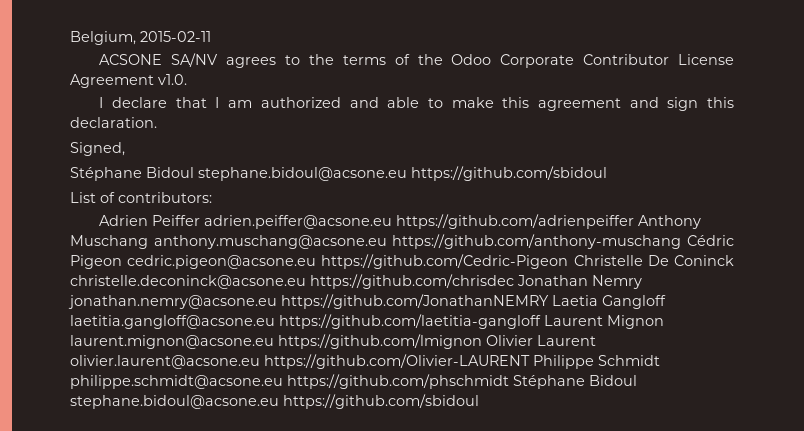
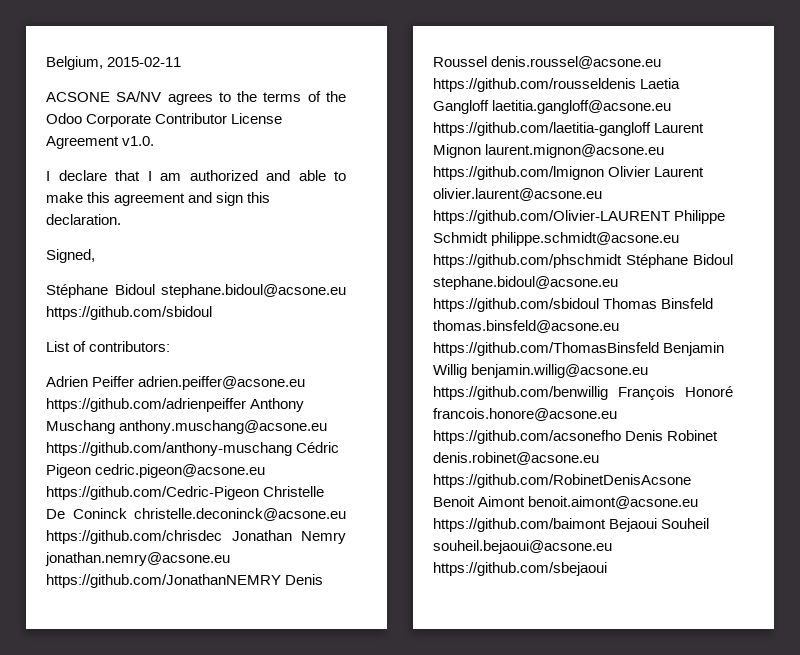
- Adrien Peiffer adrien.peiffer@acsone.eu https://github.com/adrienpeiffer Anthony Muschang anthony.muschang@acsone.eu https://github.com/anthony-muschang Cédric Pigeon cedric.pigeon@acsone.eu https://github.com/Cedric-Pigeon Christelle De Coninck christelle.deconinck@acsone.eu https://github.com/chrisdec Jonathan Nemry jonathan.nemry@acsone.eu https://github.com/JonathanNEMRY Laetia Gangloff laetitia.gangloff@acsone.eu https://github.com/laetitia-gangloff Laurent Mignon laurent.mignon@acsone.eu https://github.com/lmignon Olivier Laurent olivier.laurent@acsone.eu https://github.com/Olivier-LAURENT Philippe Schmidt philippe.schmidt@acsone.eu https://github.com/phschmidt Stéphane Bidoul stephane.bidoul@acsone.eu https://github.com/sbidoul
+ Adrien Peiffer adrien.peiffer@acsone.eu https://github.com/adrienpeiffer Anthony Muschang anthony.muschang@acsone.eu https://github.com/anthony-muschang Cédric Pigeon cedric.pigeon@acsone.eu https://github.com/Cedric-Pigeon Christelle De Coninck christelle.deconinck@acsone.eu https://github.com/chrisdec Jonathan Nemry jonathan.nemry@acsone.eu https://github.com/JonathanNEMRY Denis Roussel denis.roussel@acsone.eu https://github.com/rousseldenis Laetia Gangloff laetitia.gangloff@acsone.eu https://github.com/laetitia-gangloff Laurent Mignon laurent.mignon@acsone.eu https://github.com/lmignon Olivier Laurent olivier.laurent@acsone.eu https://github.com/Olivier-LAURENT Philippe Schmidt philippe.schmidt@acsone.eu https://github.com/phschmidt Stéphane Bidoul stephane.bidoul@acsone.eu https://github.com/sbidoul Thomas Binsfeld thomas.binsfeld@acsone.eu https://github.com/ThomasBinsfeld Benjamin Willig benjamin.willig@acsone.eu https://github.com/benwillig François Honoré francois.honore@acsone.eu https://github.com/acsonefho Denis Robinet denis.robinet@acsone.eu https://github.com/RobinetDenisAcsone Benoit Aimont benoit.aimont@acsone.eu https://github.com/baimont Bejaoui Souheil souheil.bejaoui@acsone.eu https://github.com/sbejaoui

